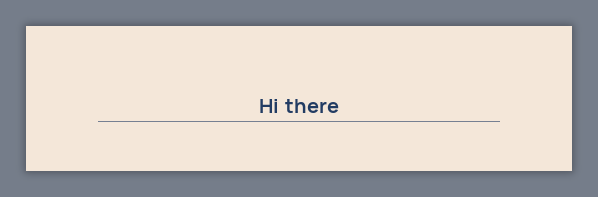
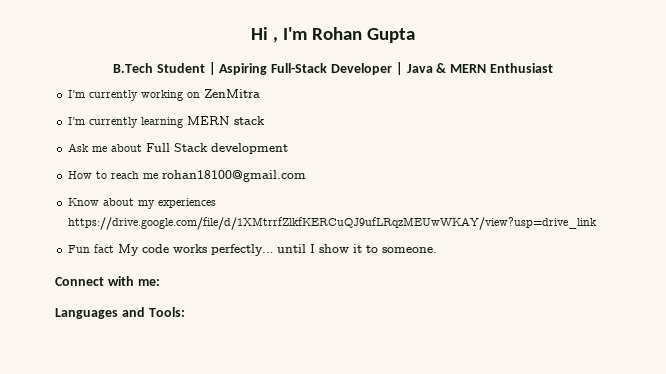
- Hi there
+ Hi , I'm Rohan Gupta
+ B.Tech Student | Aspiring Full-Stack Developer | Java & MERN Enthusiast
+ I’m currently working on ZenMitra
+ I’m currently learning MERN stack
+ Ask me about Full Stack development
+ How to reach me rohan18100@gmail.com
+ Know about my experiences https://drive.google.com/file/d/1XMtrrfZlkfKERCuQJ9ufLRqzMEUwWKAY/view?usp=drive_link
+ Fun fact My code works perfectly… until I show it to someone.
+ Connect with me:
+ Languages and Tools:

